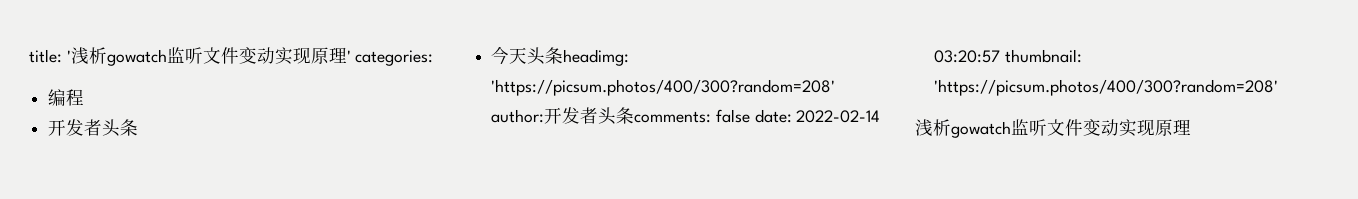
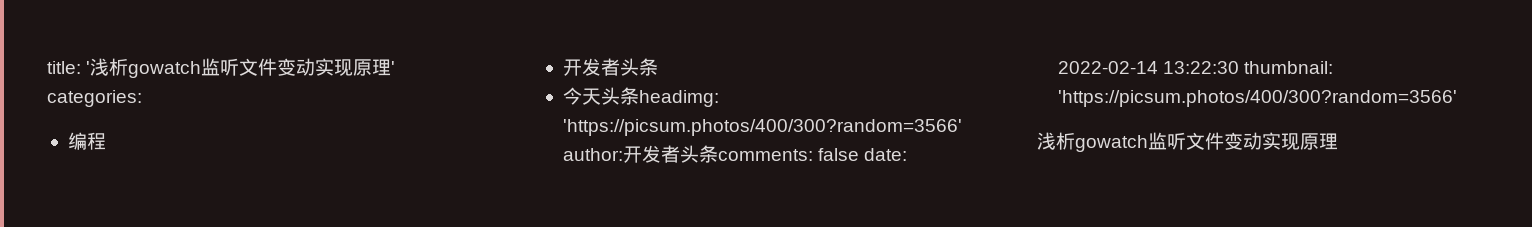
- 今天头条headimg: 'https://picsum.photos/400/300?random=208' author:开发者头条comments: false date: 2022-02-14 03:20:57 thumbnail: 'https://picsum.photos/400/300?random=208'
+ 今天头条headimg: 'https://picsum.photos/400/300?random=3566' author:开发者头条comments: false date: 2022-02-14 13:22:30 thumbnail: 'https://picsum.photos/400/300?random=3566'

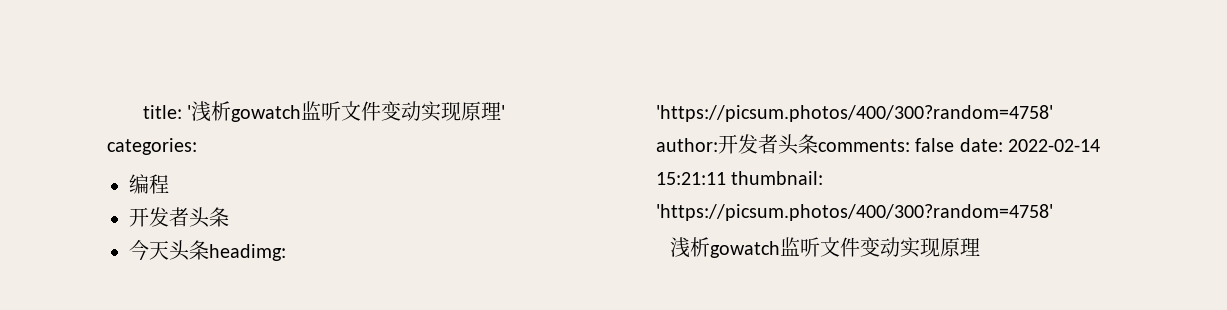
- 今天头条headimg: 'https://picsum.photos/400/300?random=3566' author:开发者头条comments: false date: 2022-02-14 13:22:30 thumbnail: 'https://picsum.photos/400/300?random=3566'
+ 今天头条headimg: 'https://picsum.photos/400/300?random=4758' author:开发者头条comments: false date: 2022-02-14 15:21:11 thumbnail: 'https://picsum.photos/400/300?random=4758'

